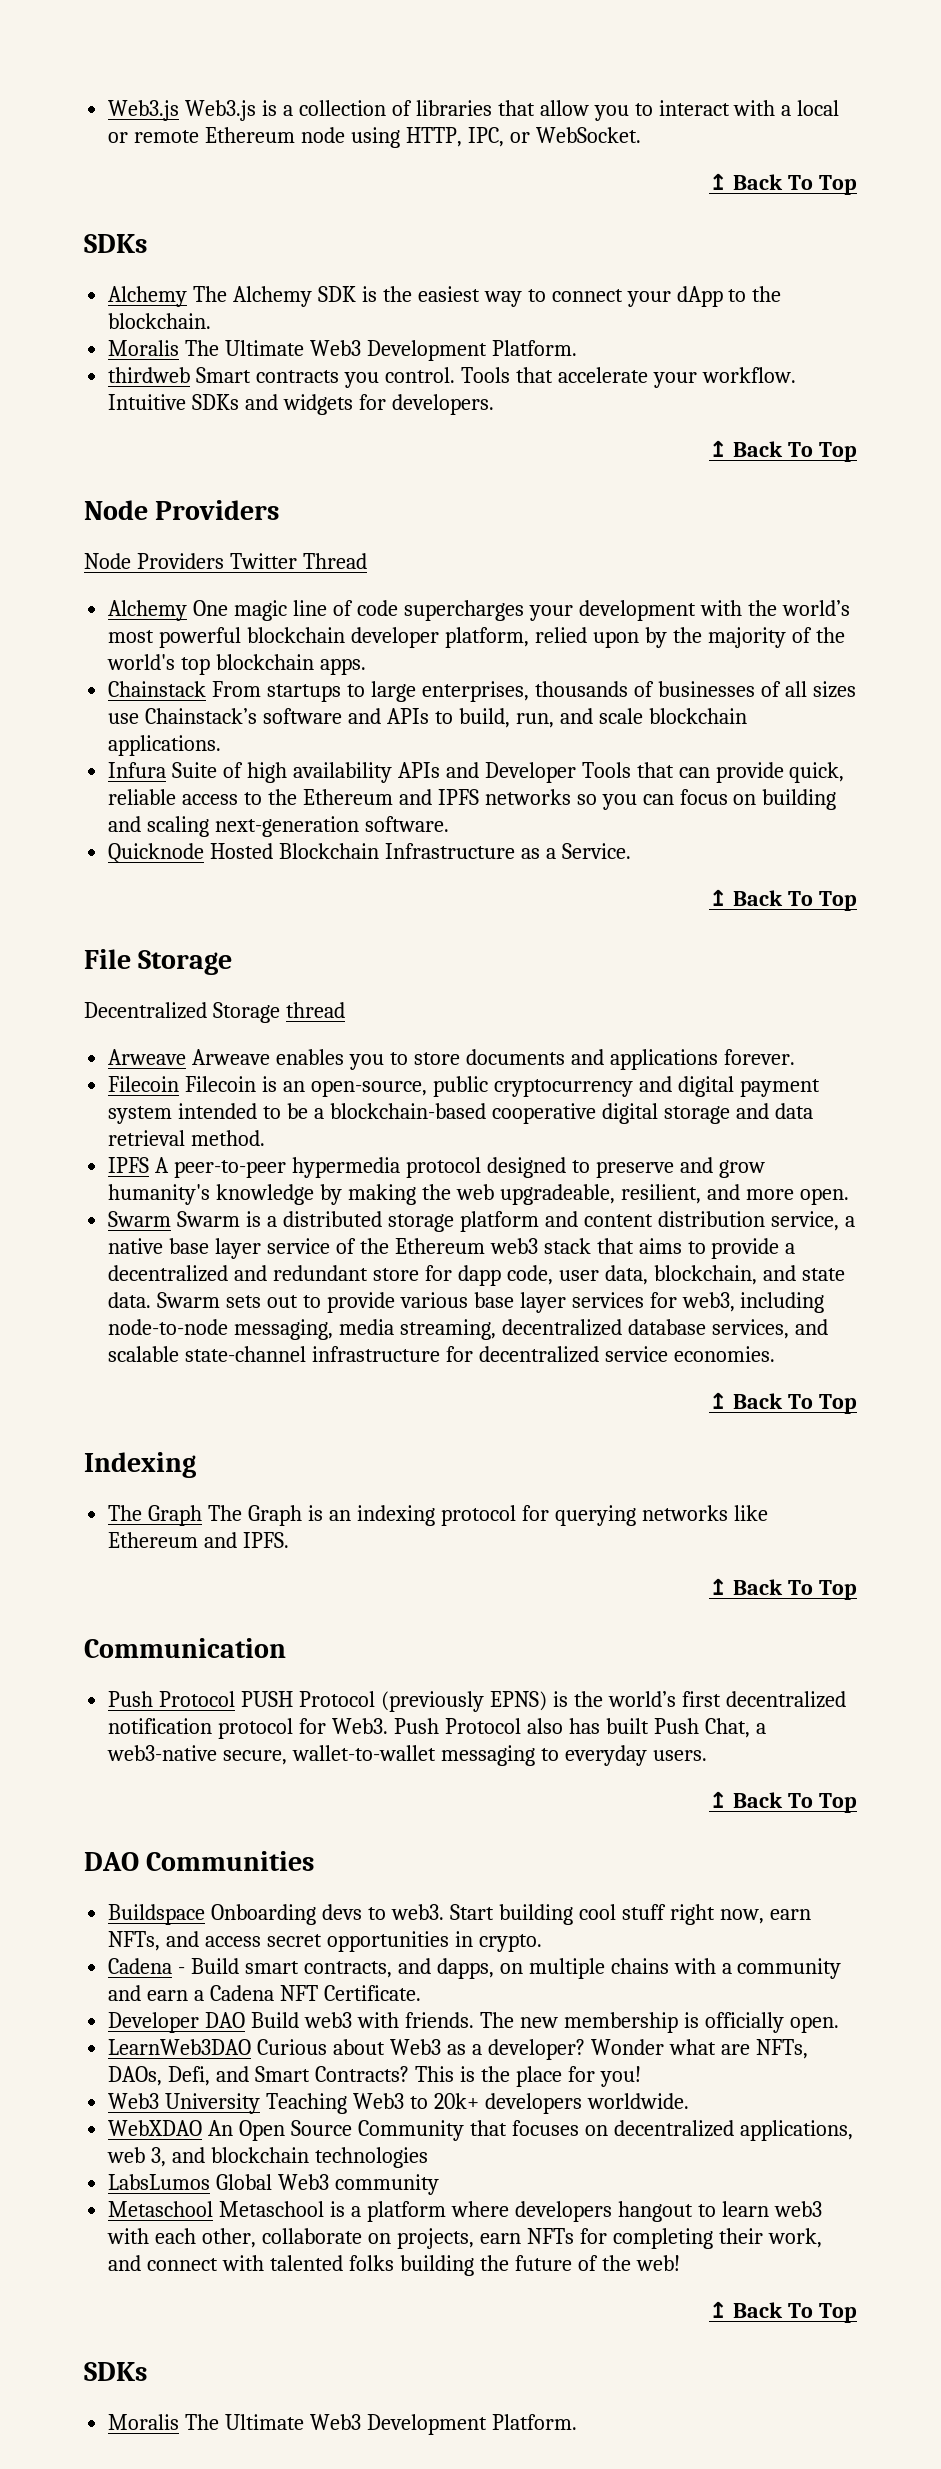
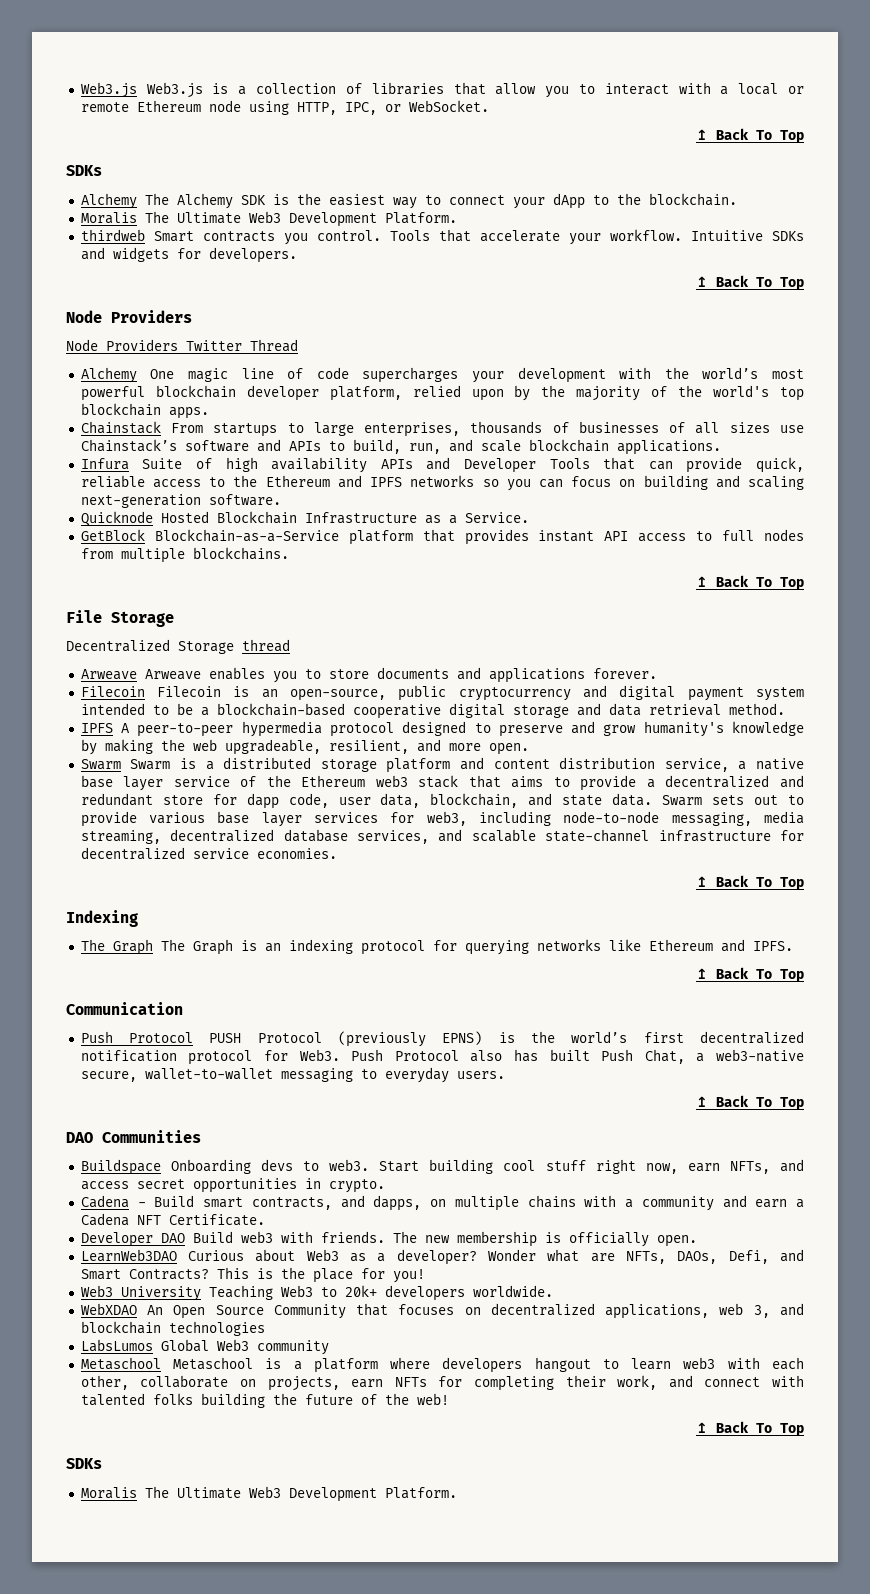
+ GetBlock Blockchain-as-a-Service platform that provides instant API access to full nodes from multiple blockchains.

